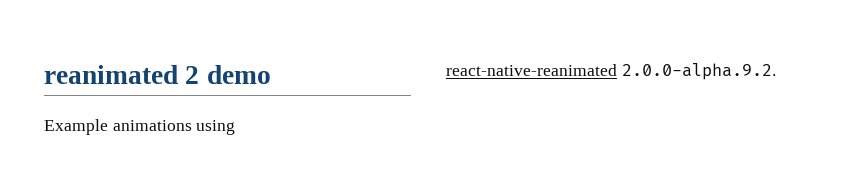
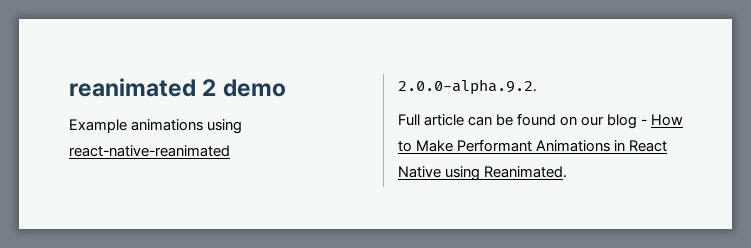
+ Full article can be found on our blog - How to Make Performant Animations in React Native using Reanimated.

